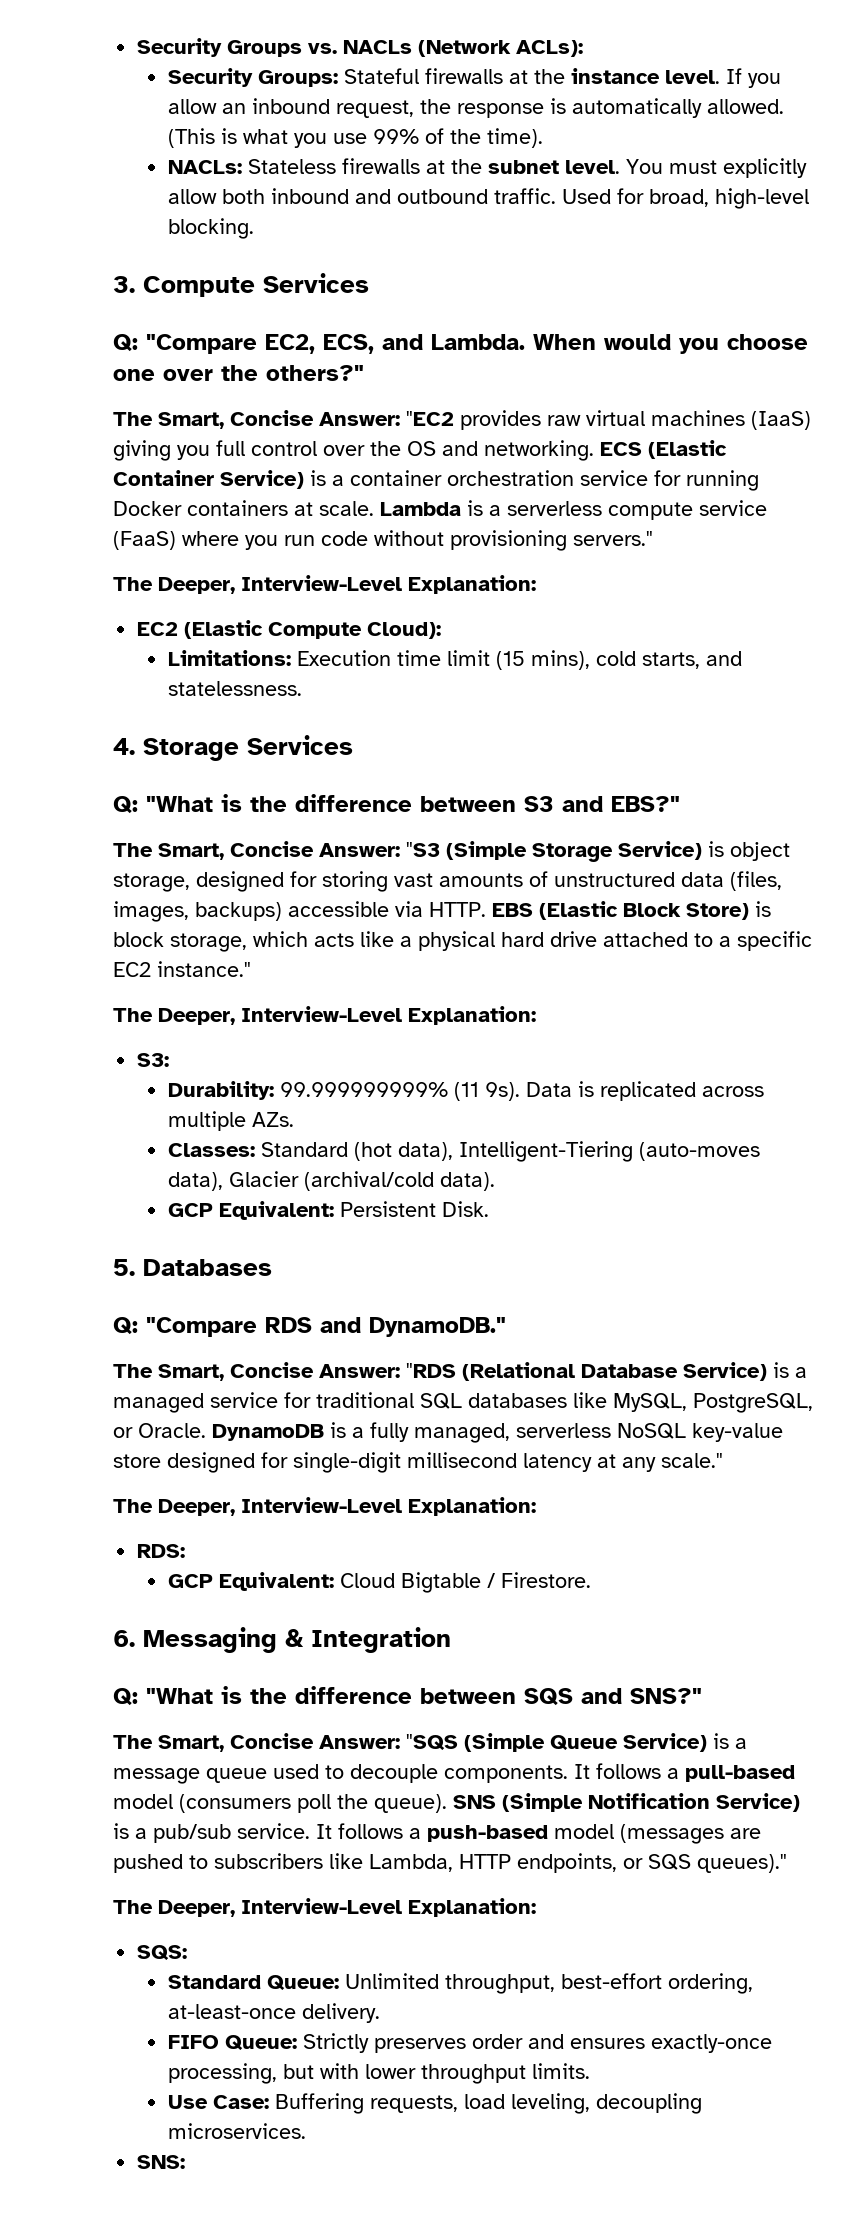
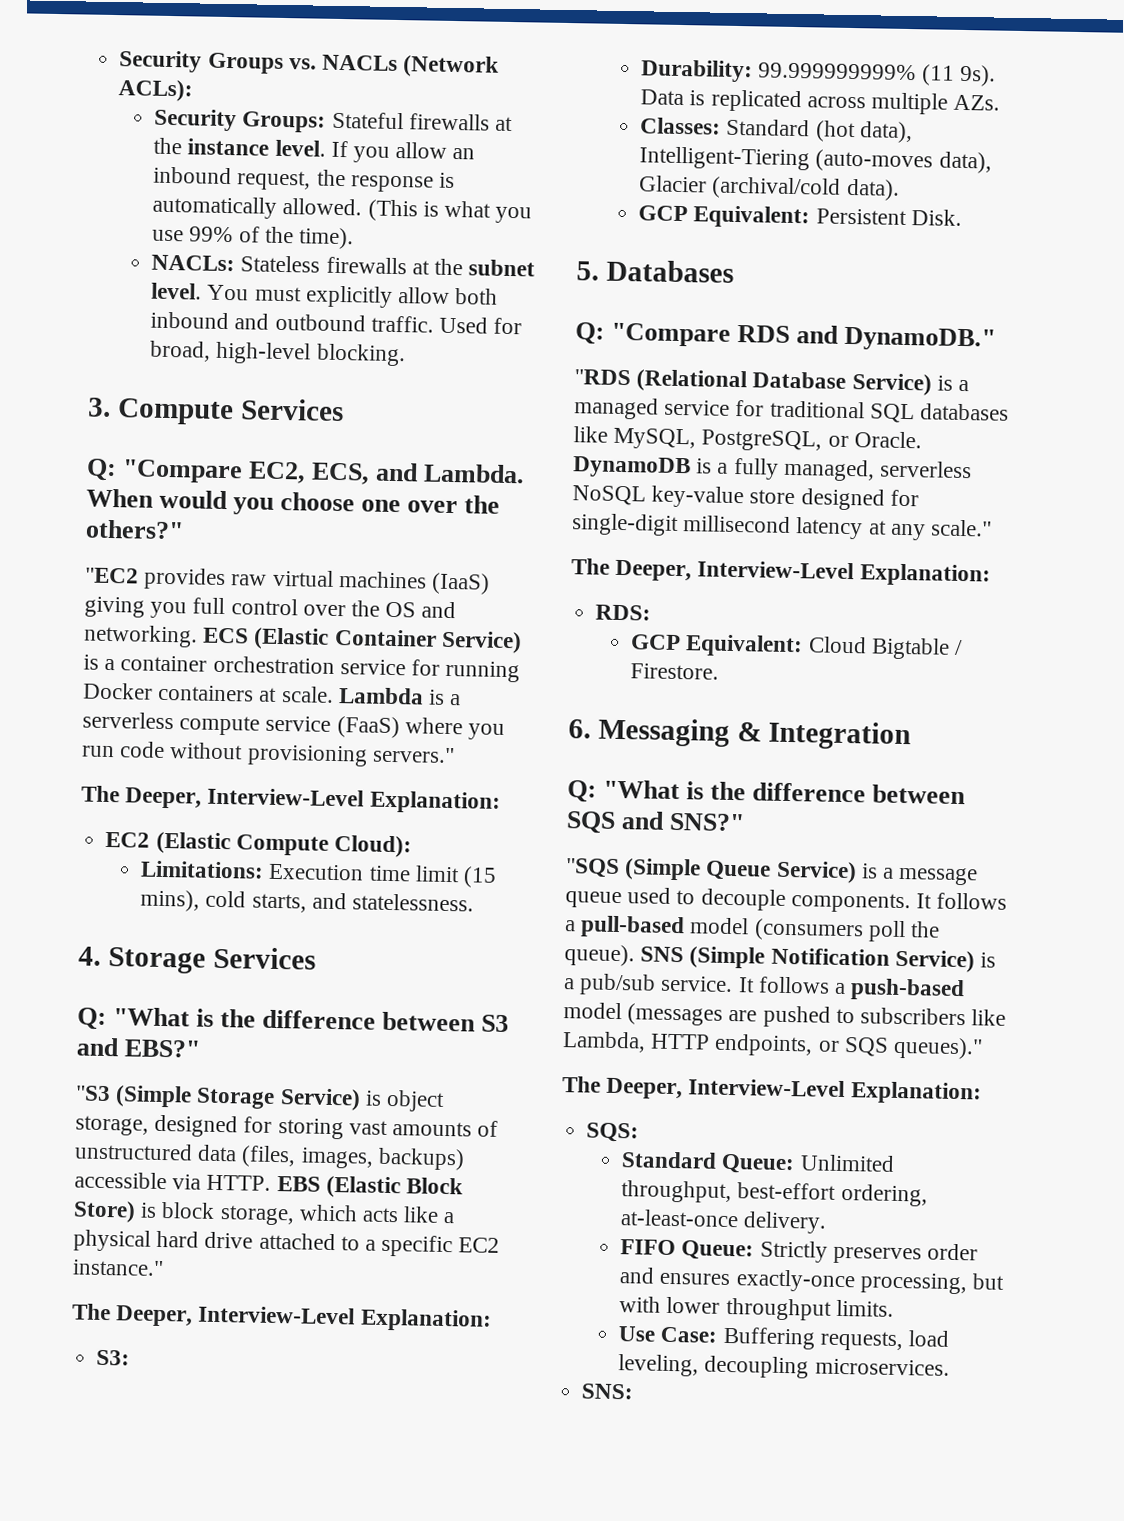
- The Smart, Concise Answer: "EC2 provides raw virtual machines (IaaS) giving you full control over the OS and networking.
+ "EC2 provides raw virtual machines (IaaS) giving you full control over the OS and networking.
- The Smart, Concise Answer: "S3 (Simple Storage Service) is object storage, designed for storing vast amounts of unstructured data (files, images, backups) accessible via HTTP.
+ "S3 (Simple Storage Service) is object storage, designed for storing vast amounts of unstructured data (files, images, backups) accessible via HTTP.
- The Smart, Concise Answer: "RDS (Relational Database Service) is a managed service for traditional SQL databases like MySQL, PostgreSQL, or Oracle.
+ "RDS (Relational Database Service) is a managed service for traditional SQL databases like MySQL, PostgreSQL, or Oracle.
- The Smart, Concise Answer: "SQS (Simple Queue Service) is a message queue used to decouple components.
+ "SQS (Simple Queue Service) is a message queue used to decouple components.

